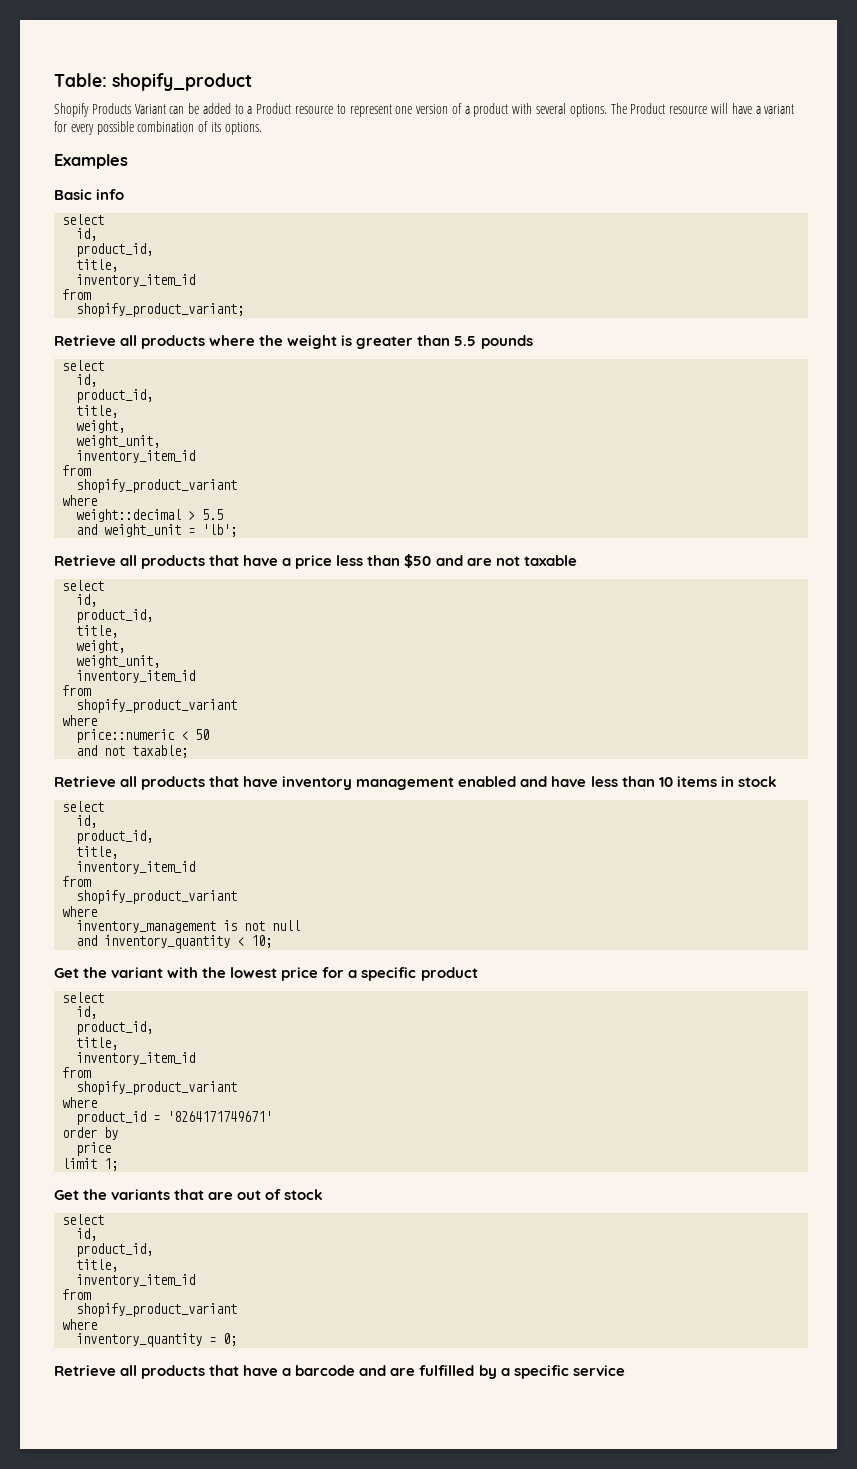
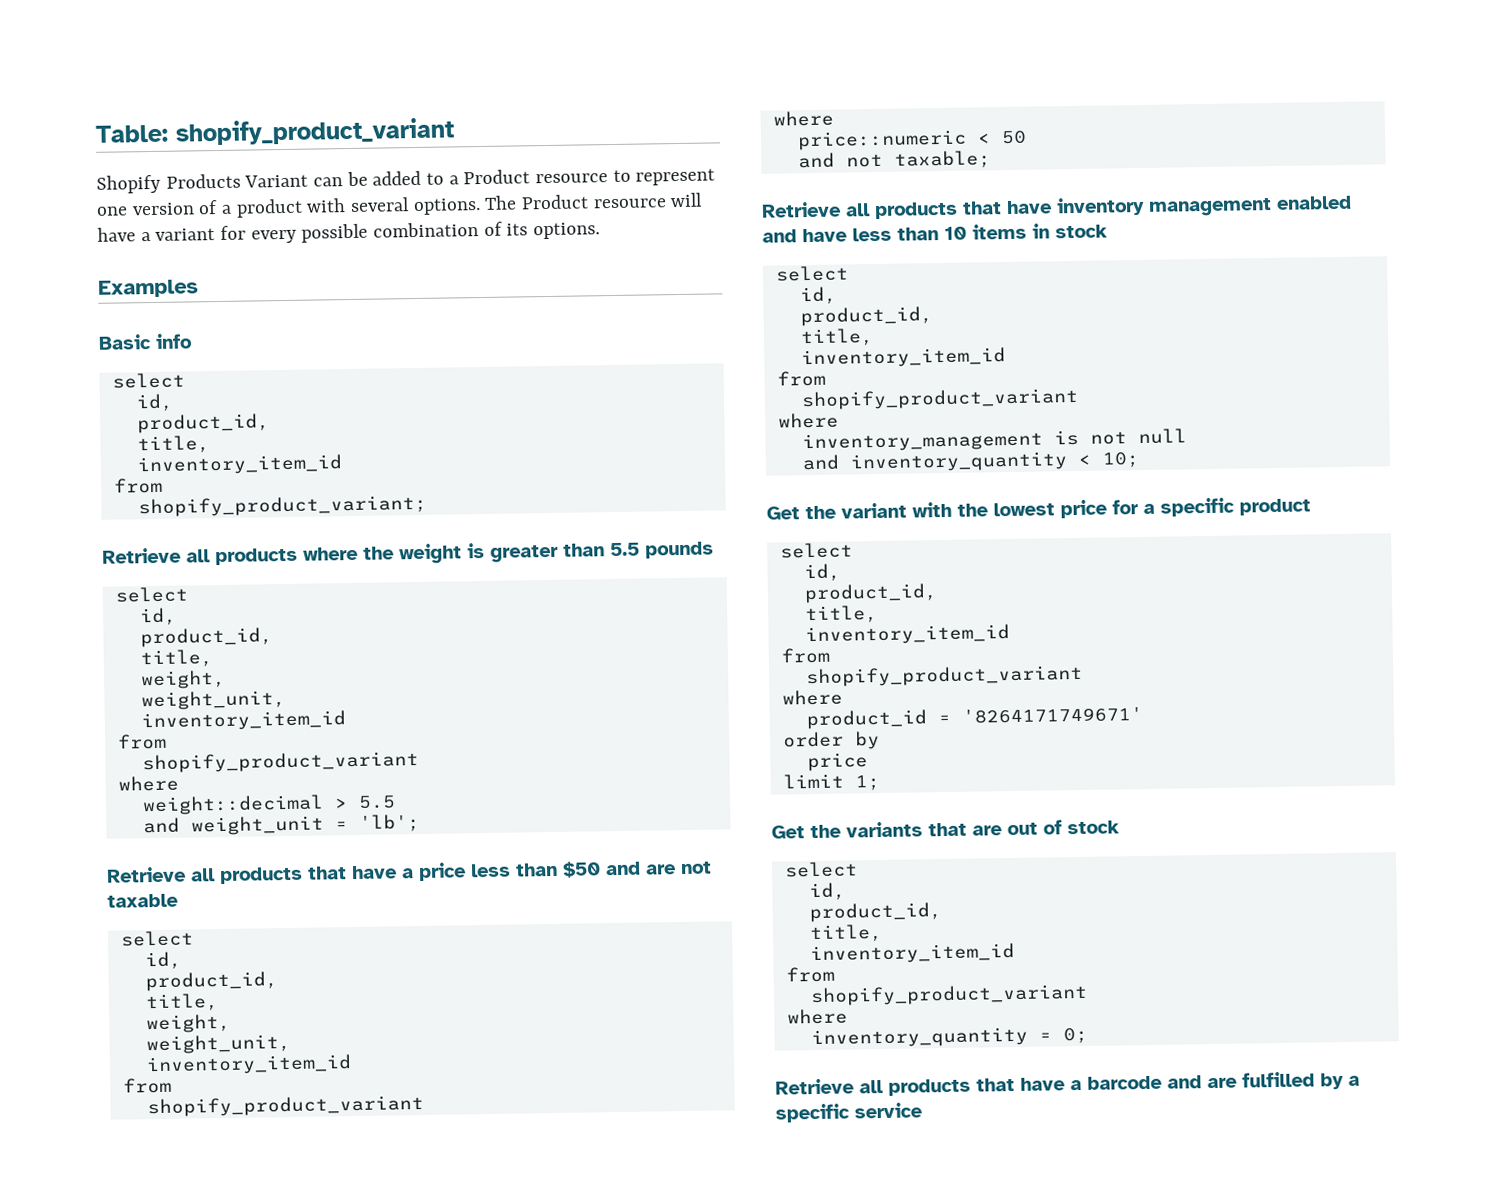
- Table: shopify_product
+ Table: shopify_product_variant

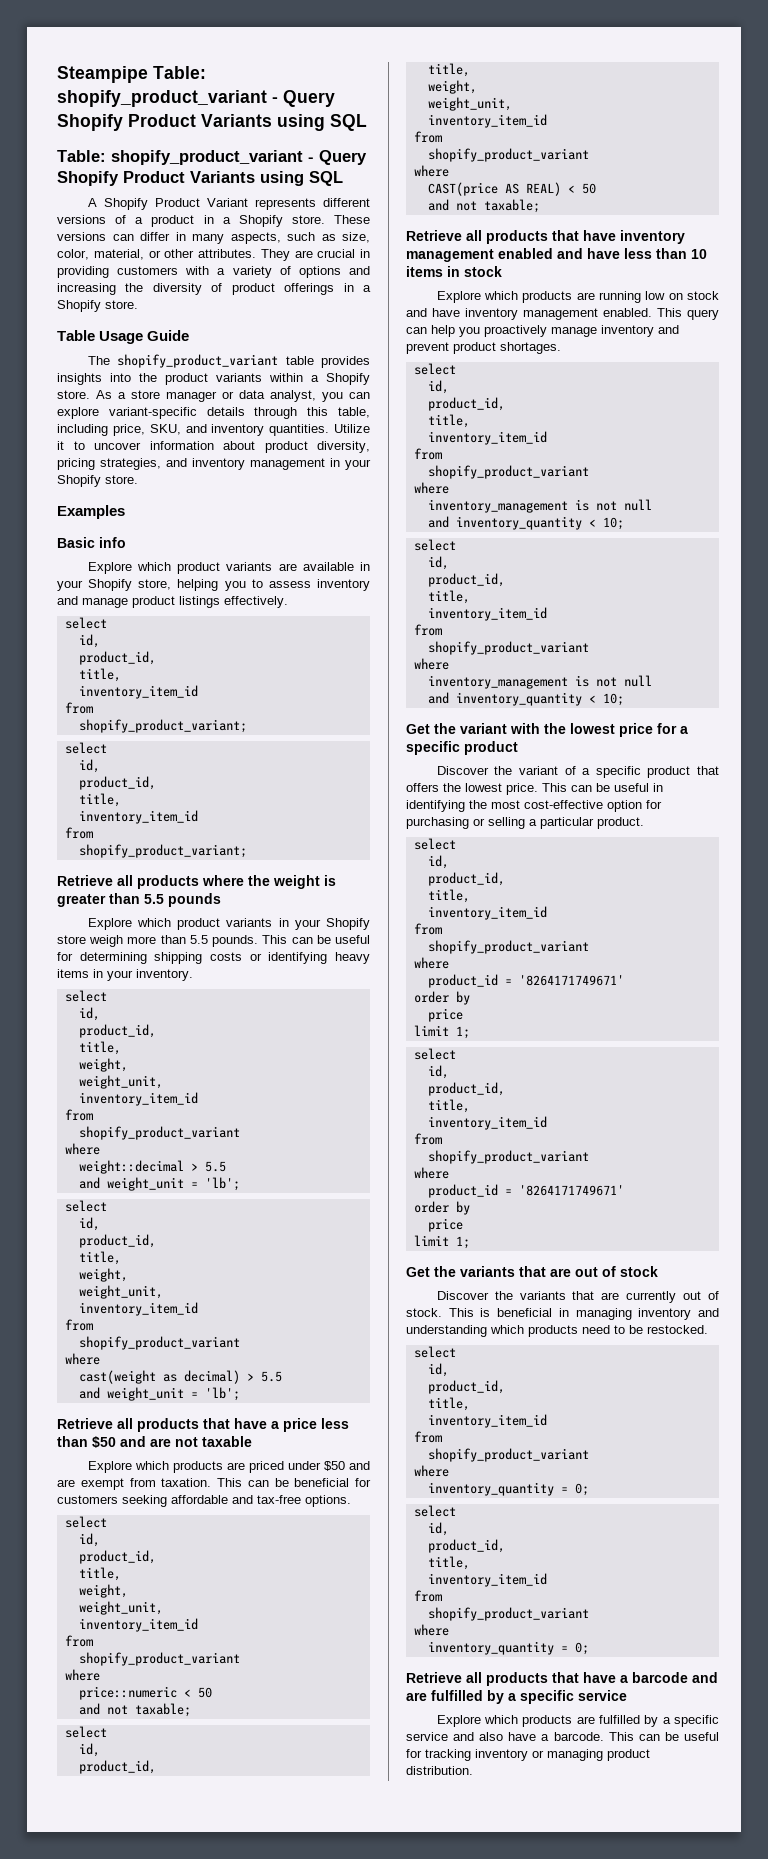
- Table: shopify_product_variant
- Shopify Products Variant can be added to a Product resource to represent one version of a product with several options. The Product resource will have a variant for every possible combination of its options.
+ Steampipe Table: shopify_product_variant - Query Shopify Product Variants using SQL
+ Table: shopify_product_variant - Query Shopify Product Variants using SQL
+ A Shopify Product Variant represents different versions of a product in a Shopify store. These versions can differ in many aspects, such as size, color, material, or other attributes. They are crucial in providing customers with a variety of options and increasing the diversity of product offerings in a Shopify store.
+ Table Usage Guide
+ The shopify_product_variant table provides insights into the product variants within a Shopify store. As a store manager or data analyst, you can explore variant-specific details through this table, including price, SKU, and inventory quantities. Utilize it to uncover information about product diversity, pricing strategies, and inventory management in your Shopify store.
  Examples
  Basic info
+ Explore which product variants are available in your Shopify store, helping you to assess inventory and manage product listings effectively.
+ select
+ id,
+ product_id,
+ title,
+ inventory_item_id
+ from
+ shopify_product_variant;
+ Explore which product variants in your Shopify store weigh more than 5.5 pounds. This can be useful for determining shipping costs or identifying heavy items in your inventory.
  weight::decimal > 5.5
+ and weight_unit = 'lb';
+ select
+ id,
+ product_id,
+ title,
+ weight,
+ weight_unit,
+ inventory_item_id
+ from
+ shopify_product_variant
+ where
+ cast(weight as decimal) > 5.5
+ Explore which products are priced under $50 and are exempt from taxation. This can be beneficial for customers seeking affordable and tax-free options.
  price::numeric < 50
+ and not taxable;
+ select
+ id,
+ product_id,
+ title,
+ weight,
+ weight_unit,
+ inventory_item_id
+ from
+ shopify_product_variant
+ where
+ CAST(price AS REAL) < 50
+ Explore which products are running low on stock and have inventory management enabled. This query can help you proactively manage inventory and prevent product shortages.
+ select
+ id,
+ product_id,
+ title,
+ inventory_item_id
+ from
+ shopify_product_variant
+ where
+ inventory_management is not null
+ and inventory_quantity < 10;
+ Discover the variant of a specific product that offers the lowest price. This can be useful in identifying the most cost-effective option for purchasing or selling a particular product.
+ select
+ id,
+ product_id,
+ title,
+ inventory_item_id
+ from
+ shopify_product_variant
+ where
+ product_id = '8264171749671'
+ order by
+ price
+ limit 1;
+ Discover the variants that are currently out of stock. This is beneficial in managing inventory and understanding which products need to be restocked.
+ select
+ id,
+ product_id,
+ title,
+ inventory_item_id
+ from
+ shopify_product_variant
+ where
+ inventory_quantity = 0;
+ Explore which products are fulfilled by a specific service and also have a barcode. This can be useful for tracking inventory or managing product distribution.

